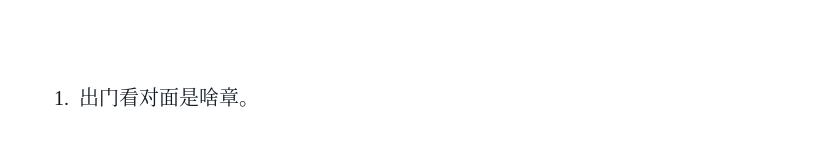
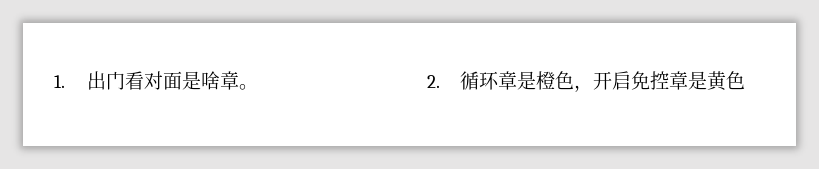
+ 2.循环章是橙色，开启免控章是黄色

